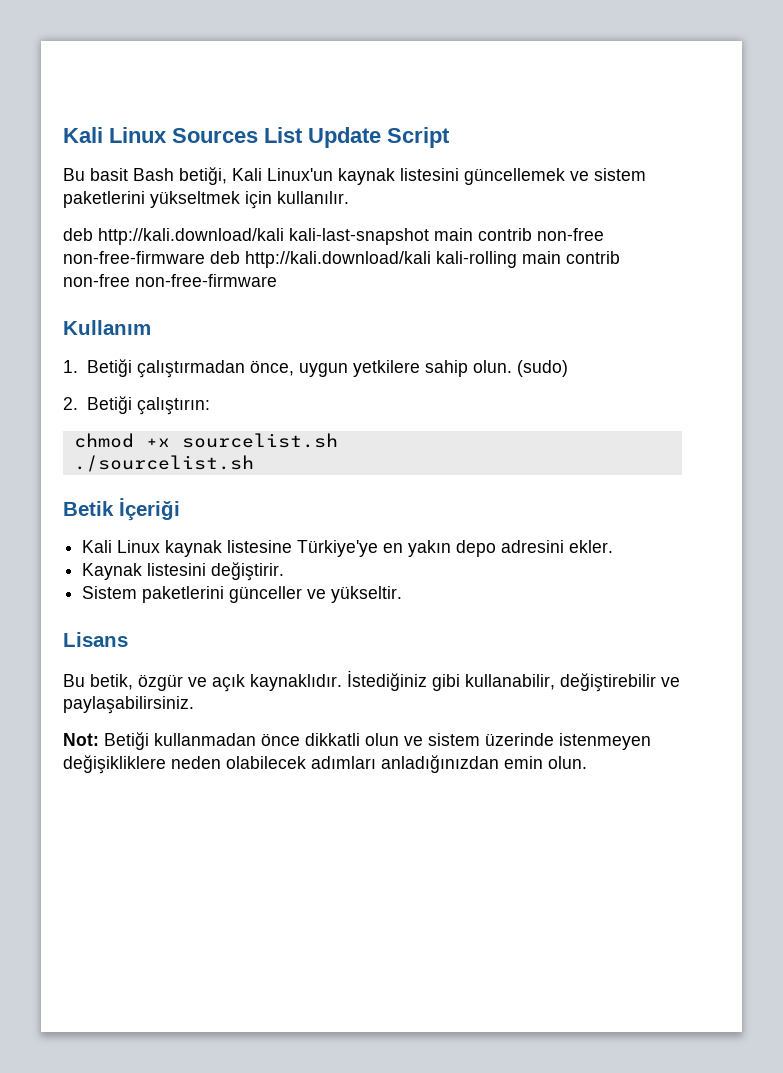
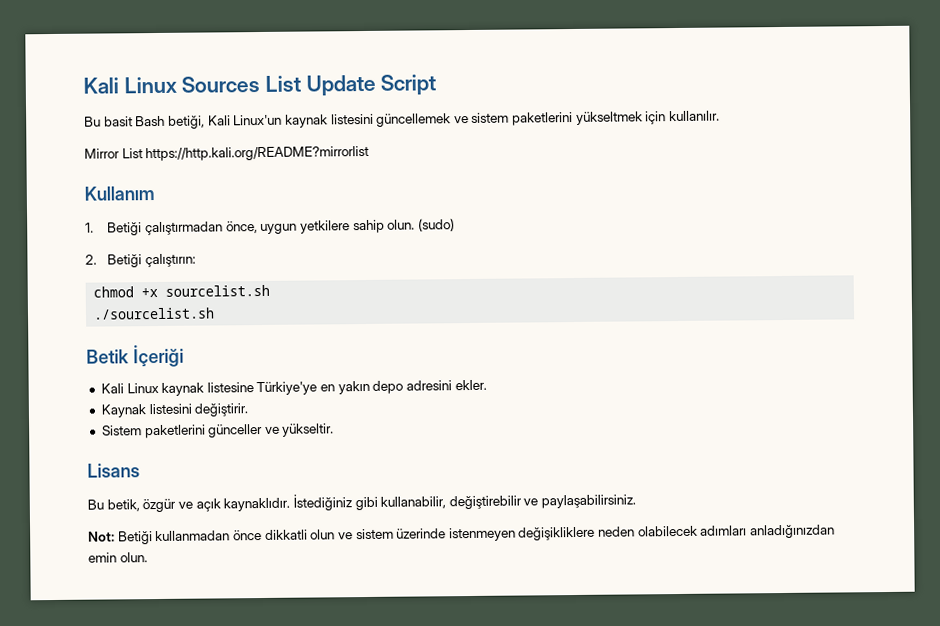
- deb http://kali.download/kali kali-last-snapshot main contrib non-free non-free-firmware deb http://kali.download/kali kali-rolling main contrib non-free non-free-firmware
+ Mirror List https://http.kali.org/README?mirrorlist

